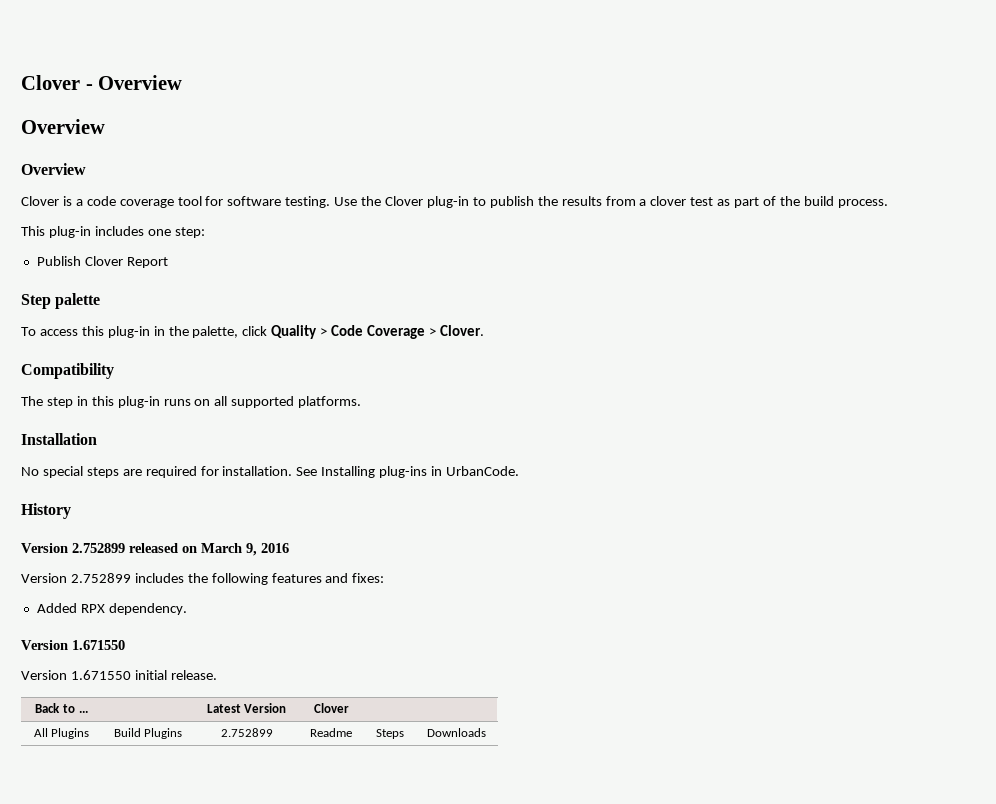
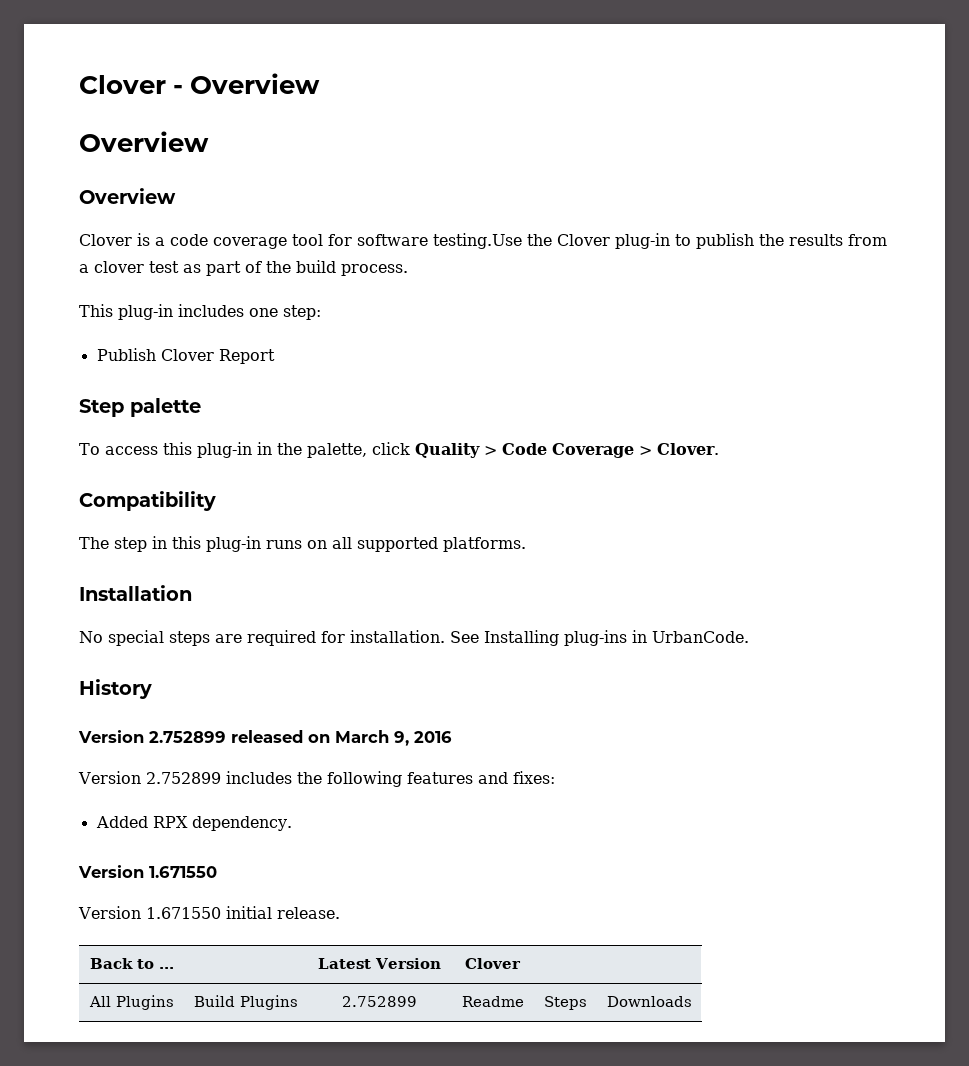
- Clover is a code coverage tool for software testing. Use the Clover plug-in to publish the results from a clover test as part of the build process.
+ Clover is a code coverage tool for software testing.Use the Clover plug-in to publish the results from a clover test as part of the build process.

